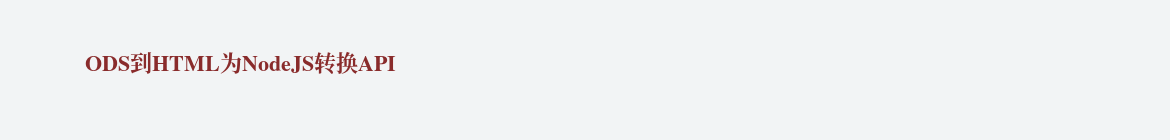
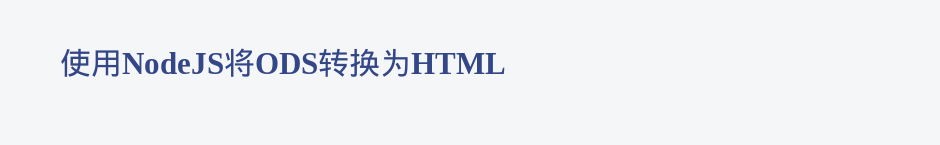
- ODS到HTML为NodeJS转换API
+ 使用NodeJS将ODS转换为HTML

